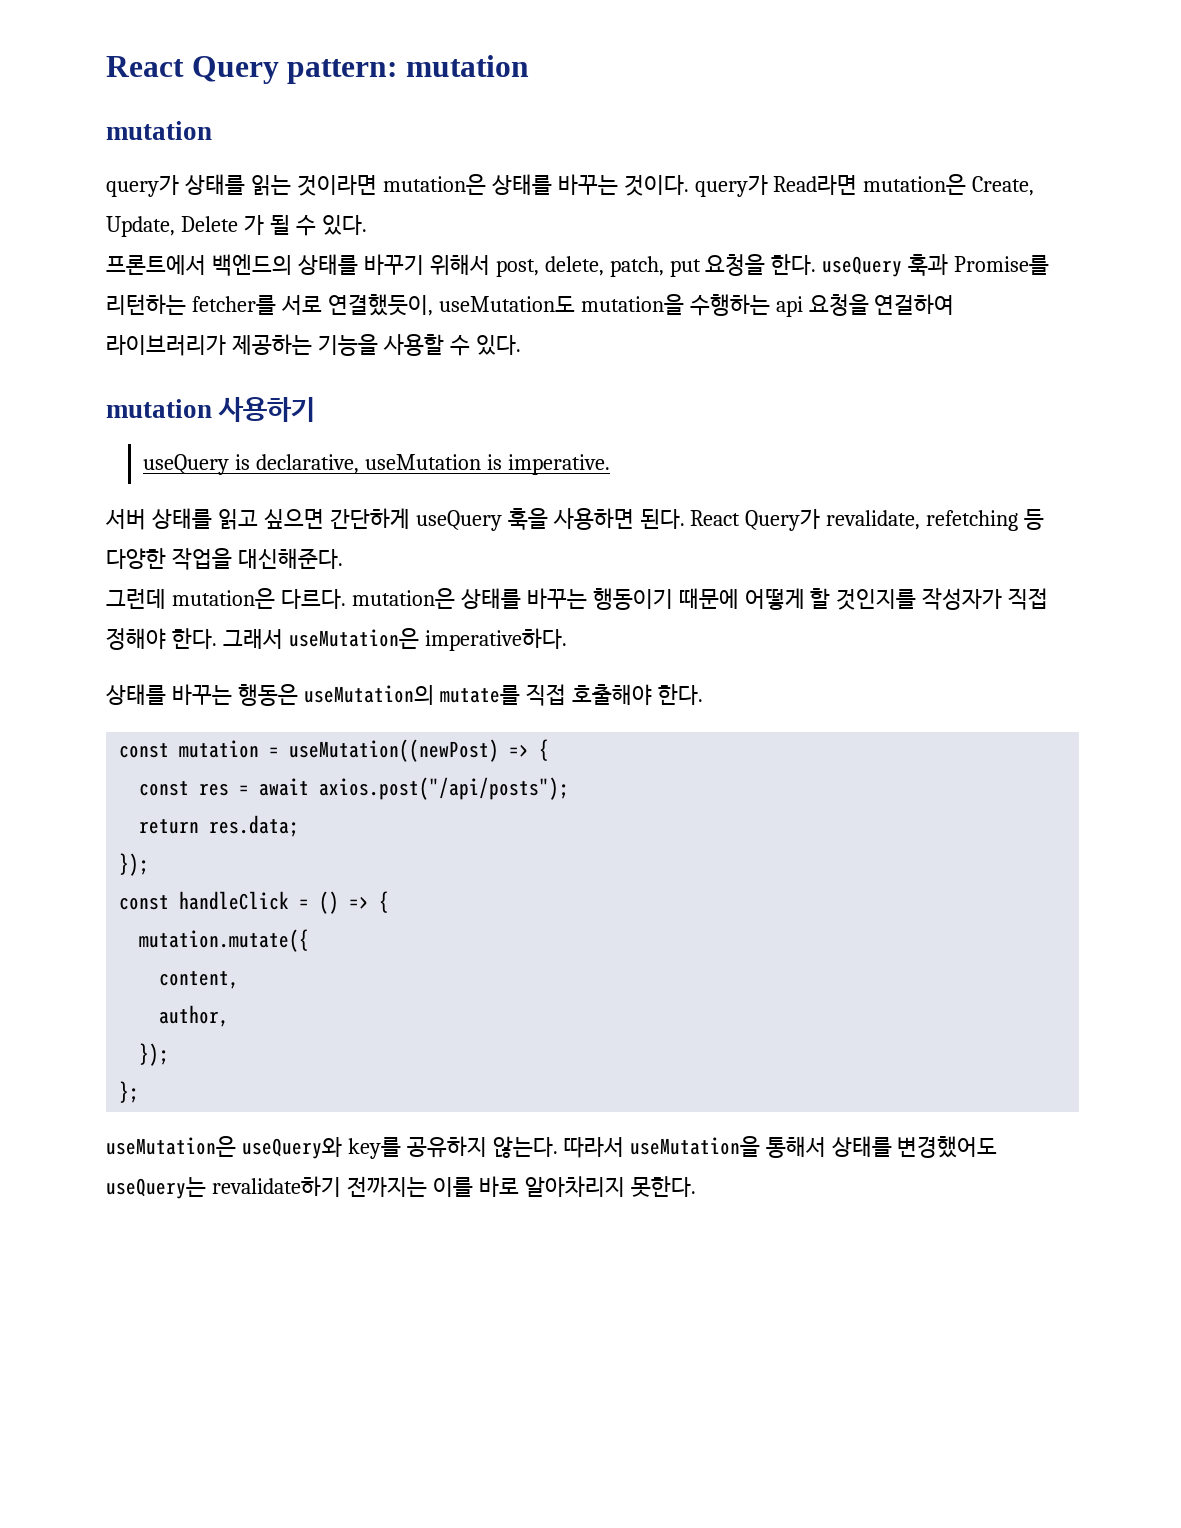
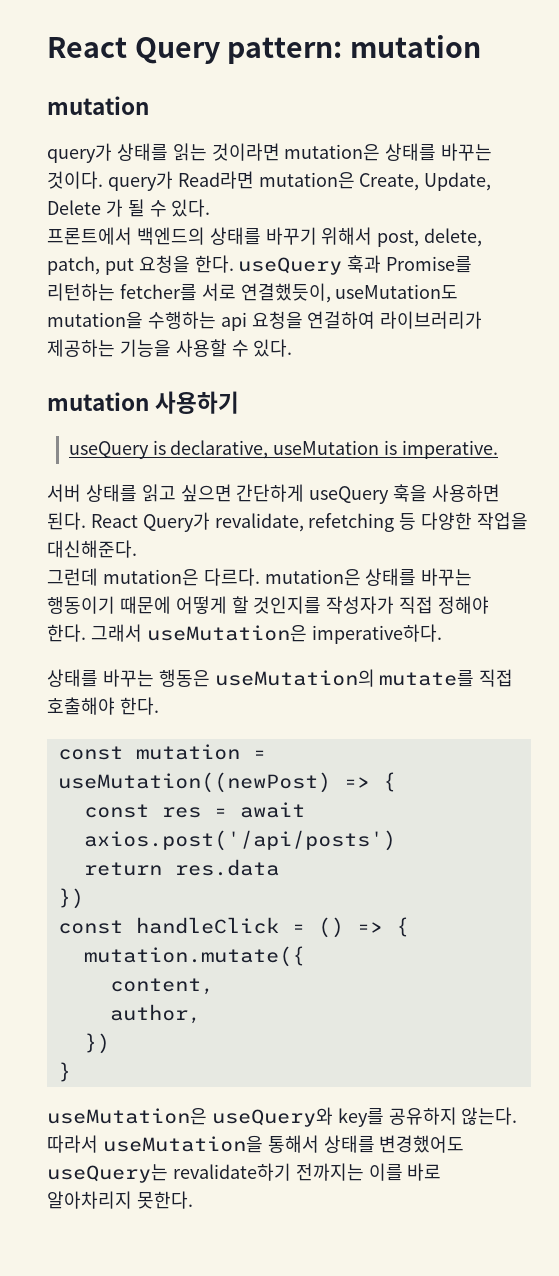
- const res = await axios.post("/api/posts");
+ const res = await axios.post('/api/posts')
- return res.data;
- });
+ return res.data
+ })
  author,
- });
- };
+ })
+ }

